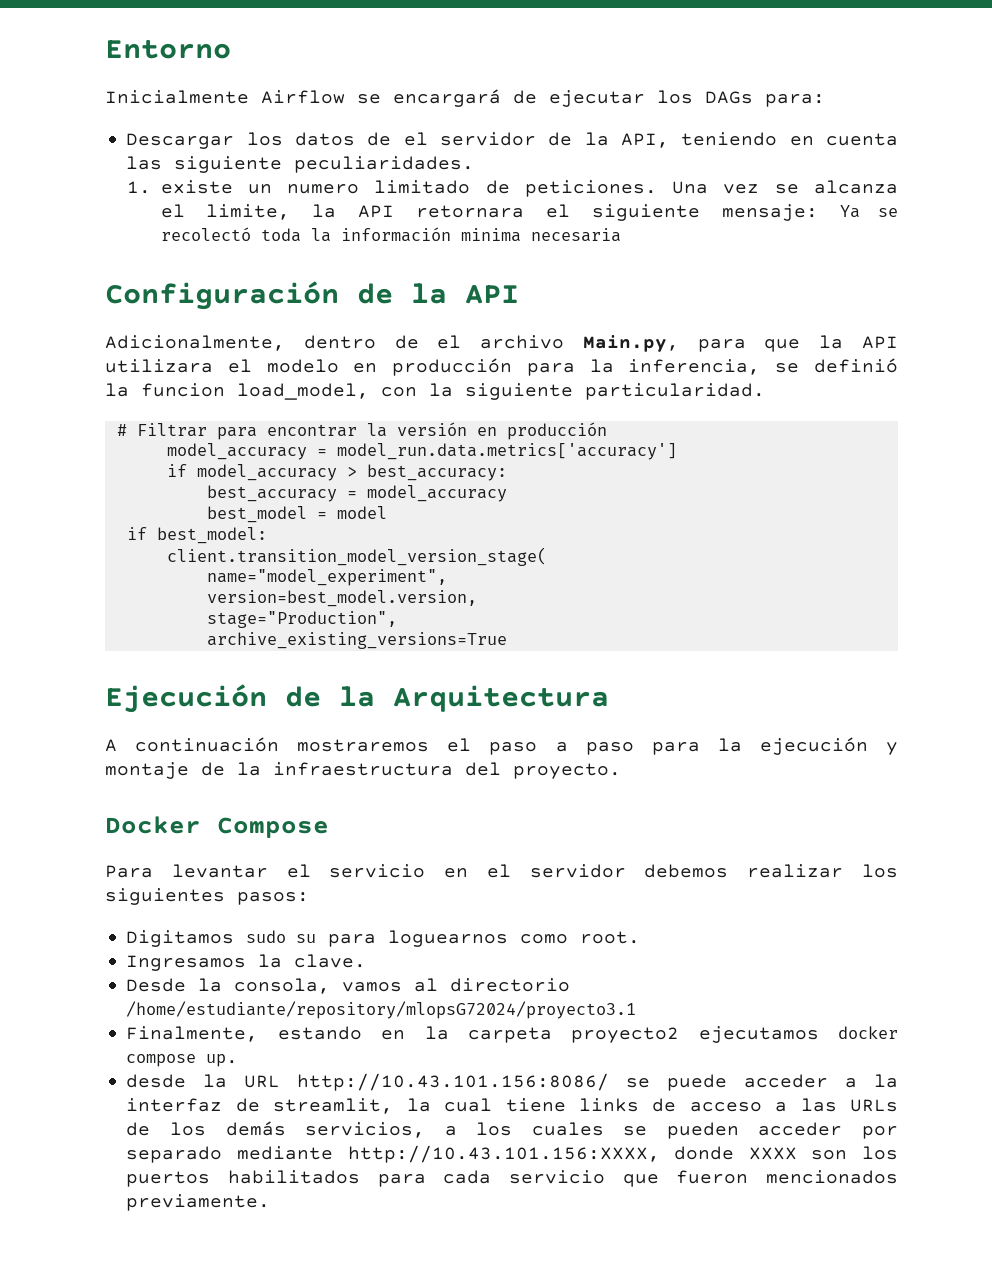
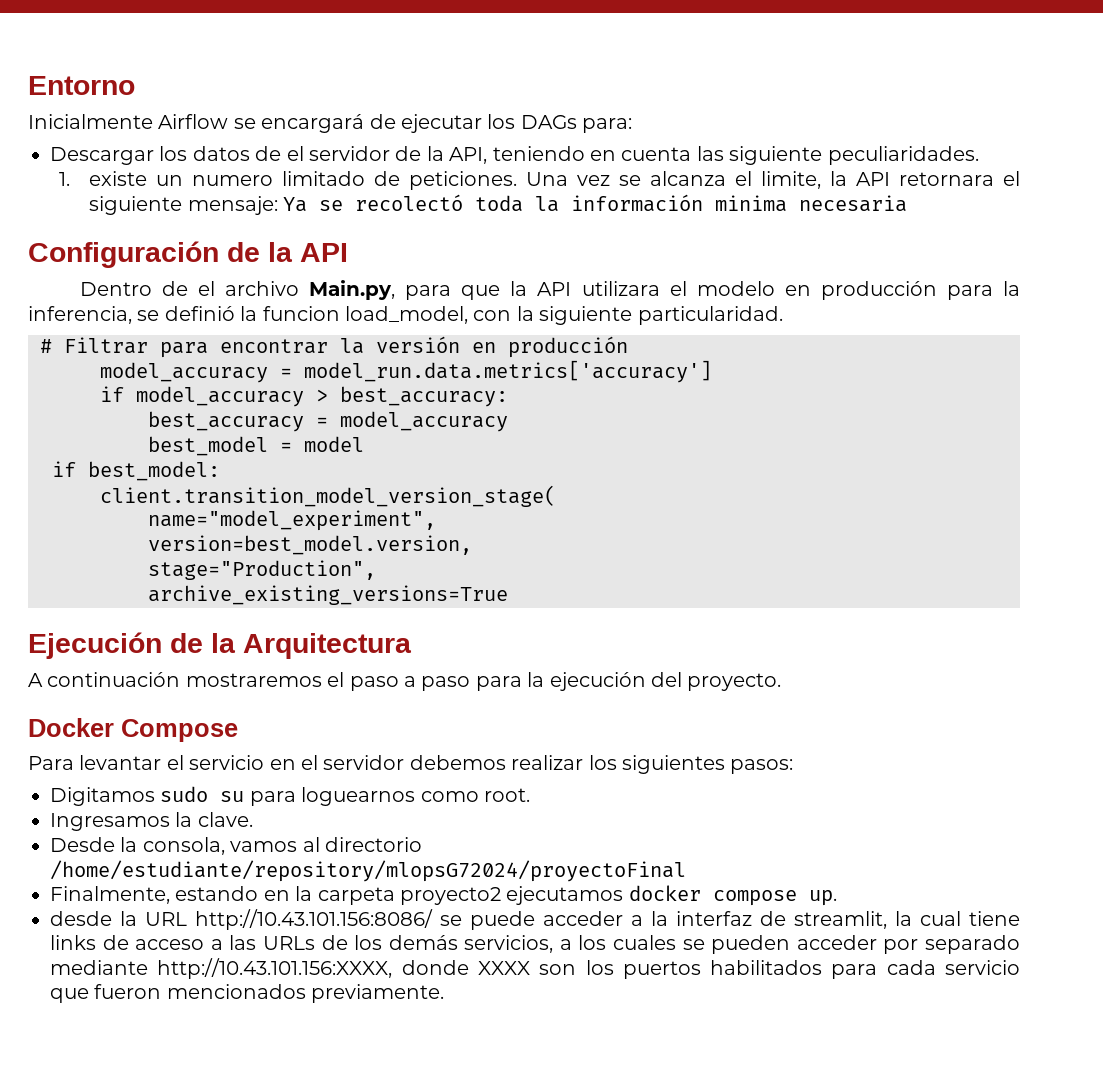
- Adicionalmente, dentro de el archivo Main.py, para que la API utilizara el modelo en producción para la inferencia, se definió la funcion load_model, con la siguiente particularidad.
+ Dentro de el archivo Main.py, para que la API utilizara el modelo en producción para la inferencia, se definió la funcion load_model, con la siguiente particularidad.
- A continuación mostraremos el paso a paso para la ejecución y montaje de la infraestructura del proyecto.
+ A continuación mostraremos el paso a paso para la ejecución del proyecto.
- Desde la consola, vamos al directorio /home/estudiante/repository/mlopsG72024/proyecto3.1
+ Desde la consola, vamos al directorio /home/estudiante/repository/mlopsG72024/proyectoFinal

